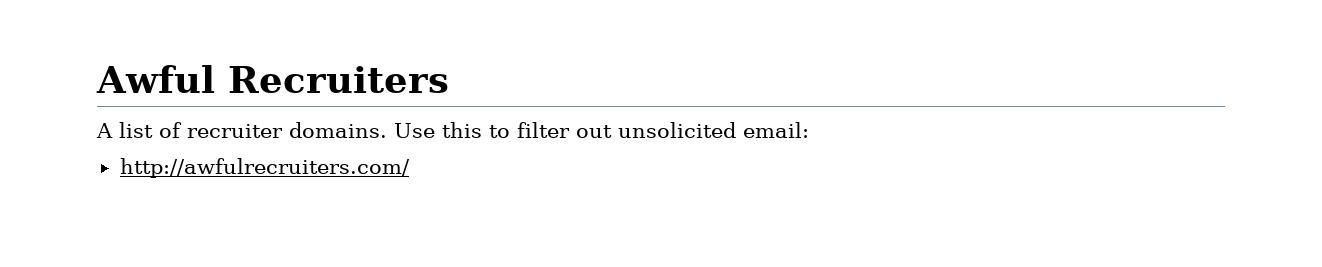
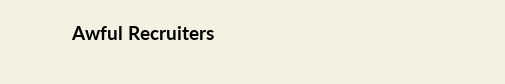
- A list of recruiter domains. Use this to filter out unsolicited email:
- http://awfulrecruiters.com/

